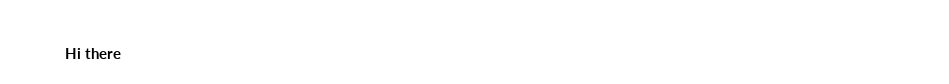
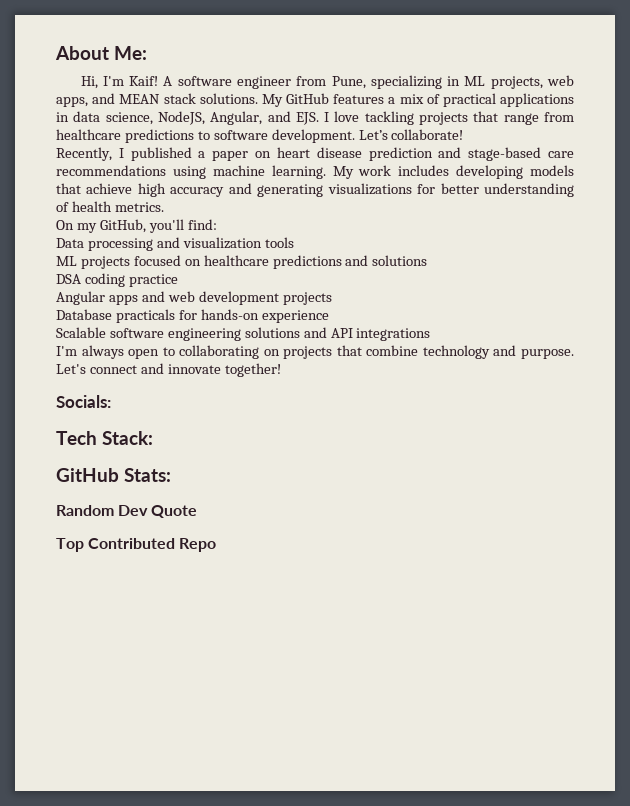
- Hi there
+ About Me:
+ Hi, I'm Kaif! A software engineer from Pune, specializing in ML projects, web apps, and MEAN stack solutions. My GitHub features a mix of practical applications in data science, NodeJS, Angular, and EJS. I love tackling projects that range from healthcare predictions to software development. Let’s collaborate!
+ Recently, I published a paper on heart disease prediction and stage-based care recommendations using machine learning. My work includes developing models that achieve high accuracy and generating visualizations for better understanding of health metrics.
+ On my GitHub, you'll find:
+ Data processing and visualization tools
+ ML projects focused on healthcare predictions and solutions
+ DSA coding practice
+ Angular apps and web development projects
+ Database practicals for hands-on experience
+ Scalable software engineering solutions and API integrations
+ I'm always open to collaborating on projects that combine technology and purpose. Let's connect and innovate together!
+ Socials:
+ Tech Stack:
+ GitHub Stats:
+ Random Dev Quote
+ Top Contributed Repo

